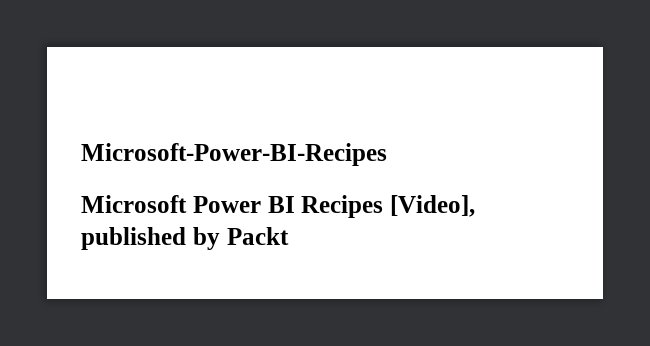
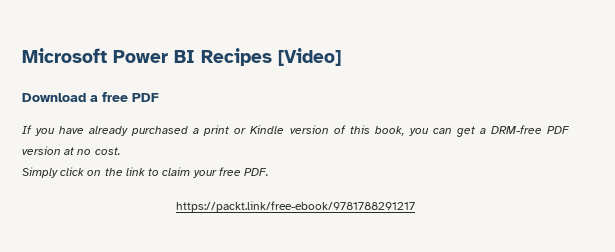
- Microsoft-Power-BI-Recipes
- Microsoft Power BI Recipes [Video], published by Packt
+ Microsoft Power BI Recipes [Video]
+ Download a free PDF
+ If you have already purchased a print or Kindle version of this book, you can get a DRM-free PDF version at no cost.
+ Simply click on the link to claim your free PDF.
+ https://packt.link/free-ebook/9781788291217

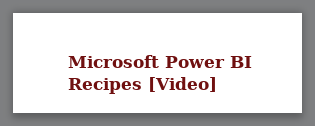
- Download a free PDF
- If you have already purchased a print or Kindle version of this book, you can get a DRM-free PDF version at no cost.
- Simply click on the link to claim your free PDF.
- https://packt.link/free-ebook/9781788291217

